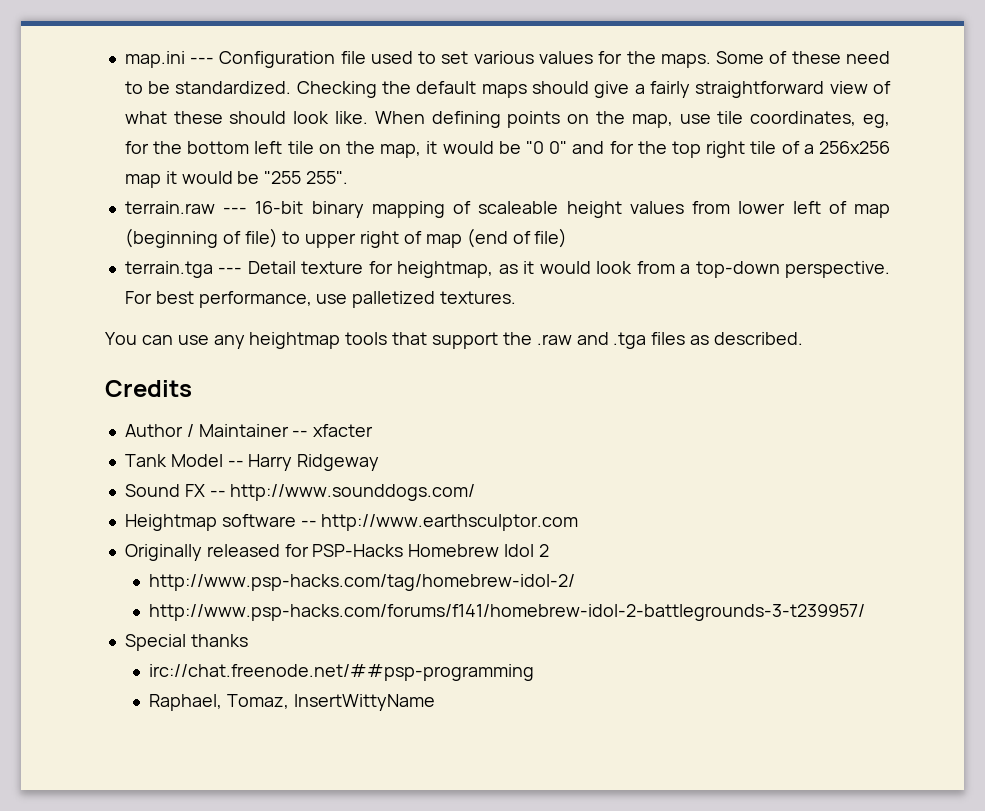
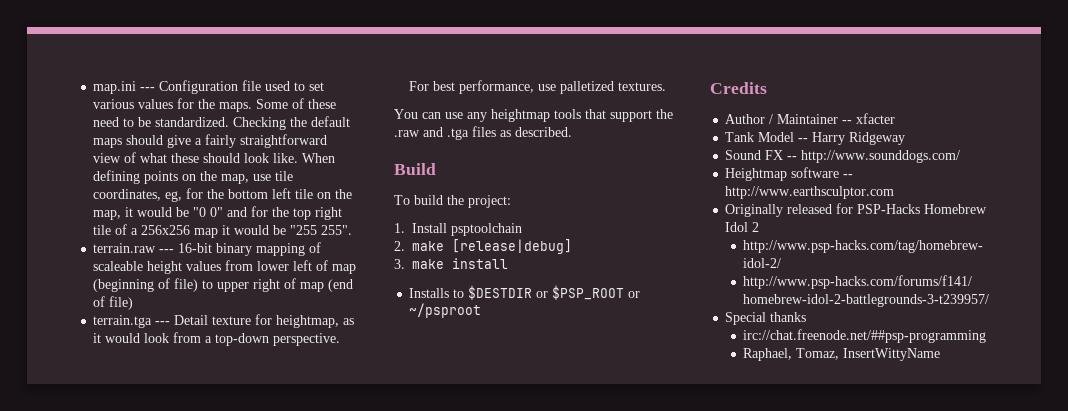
+ Build
+ To build the project:
+ 1. Install psptoolchain
+ 2. make [release|debug]
+ 3. make install
+ Installs to $DESTDIR or $PSP_ROOT or ~/psproot

